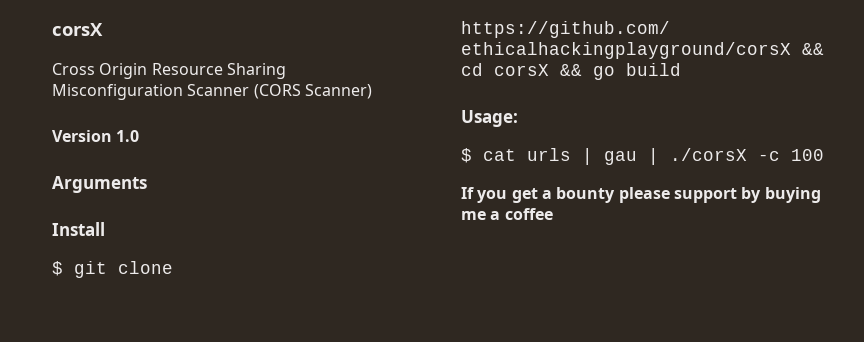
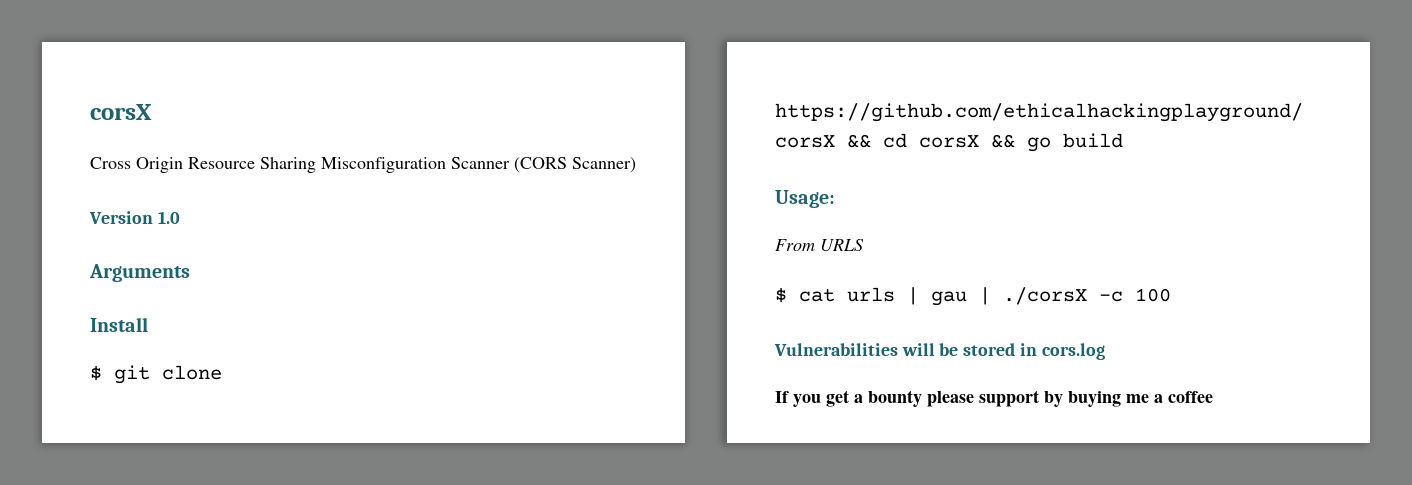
+ From URLS
+ Vulnerabilities will be stored in cors.log

